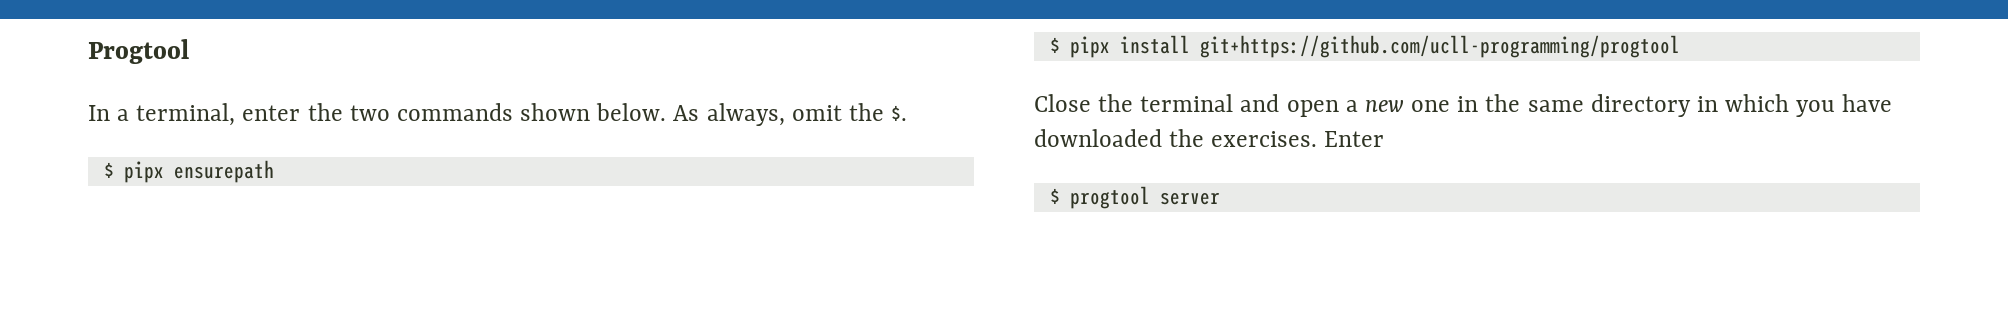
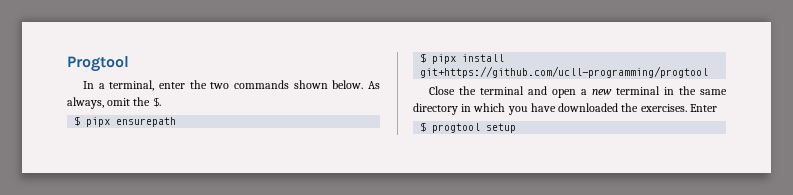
- Close the terminal and open a new one in the same directory in which you have downloaded the exercises.
+ Close the terminal and open a new terminal in the same directory in which you have downloaded the exercises.
- $ progtool server
+ $ progtool setup

